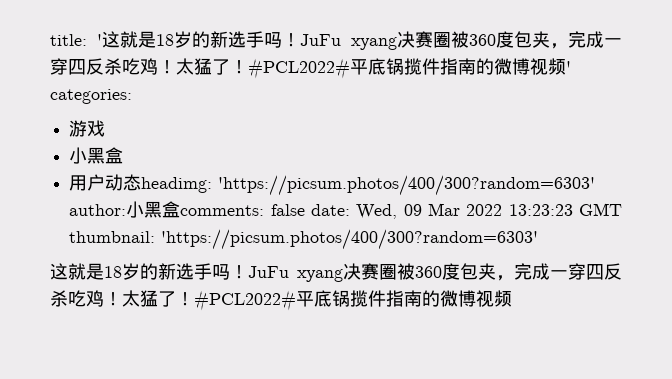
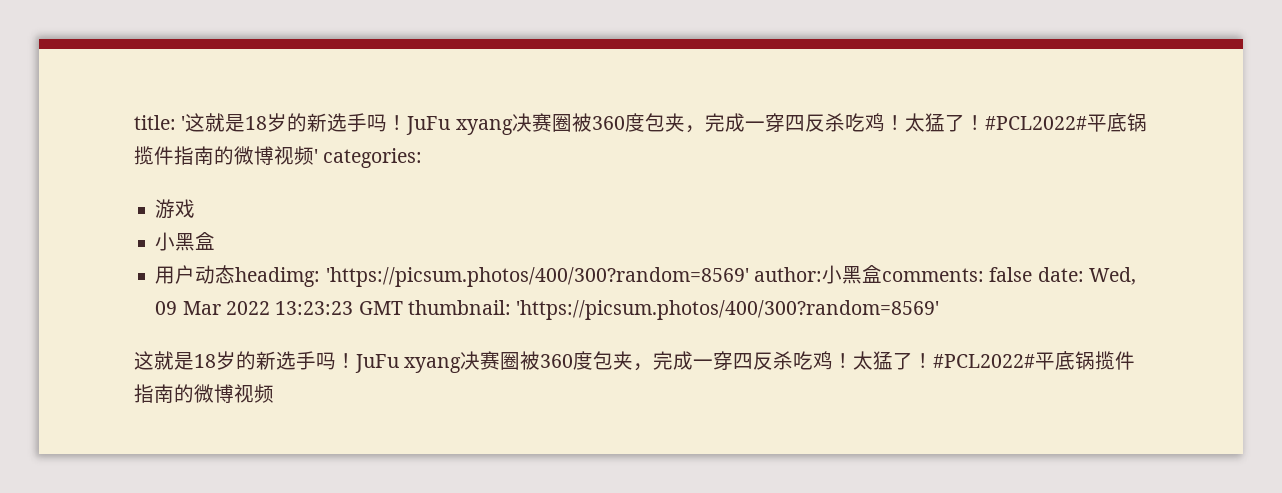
- 用户动态headimg: 'https://picsum.photos/400/300?random=6303' author:小黑盒comments: false date: Wed, 09 Mar 2022 13:23:23 GMT thumbnail: 'https://picsum.photos/400/300?random=6303'
+ 用户动态headimg: 'https://picsum.photos/400/300?random=8569' author:小黑盒comments: false date: Wed, 09 Mar 2022 13:23:23 GMT thumbnail: 'https://picsum.photos/400/300?random=8569'

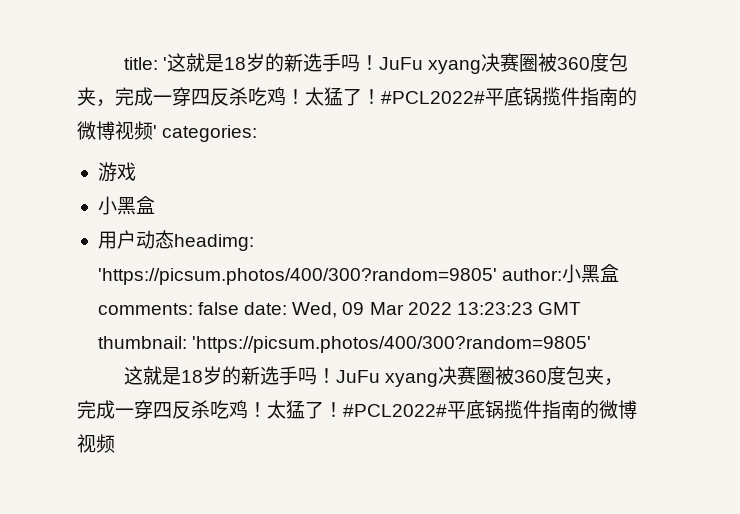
- 用户动态headimg: 'https://picsum.photos/400/300?random=8569' author:小黑盒comments: false date: Wed, 09 Mar 2022 13:23:23 GMT thumbnail: 'https://picsum.photos/400/300?random=8569'
+ 用户动态headimg: 'https://picsum.photos/400/300?random=9805' author:小黑盒comments: false date: Wed, 09 Mar 2022 13:23:23 GMT thumbnail: 'https://picsum.photos/400/300?random=9805'

